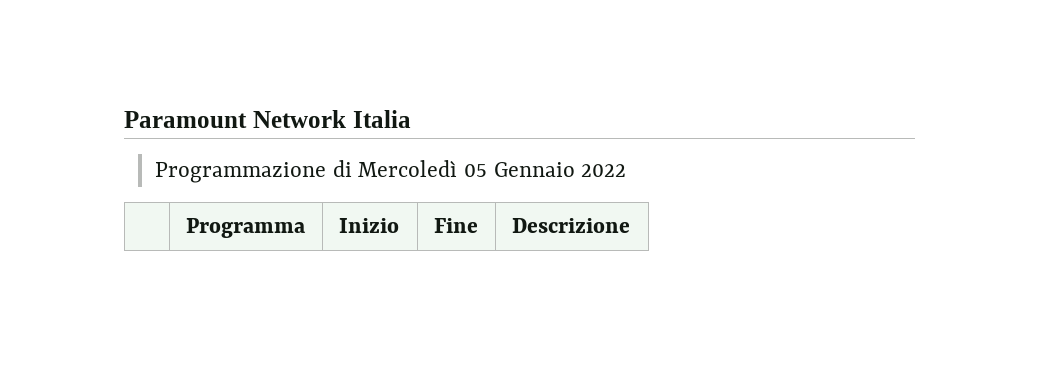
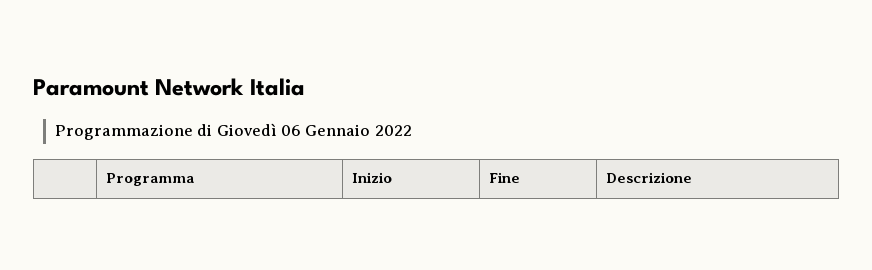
- Programmazione di Mercoledì 05 Gennaio 2022
+ Programmazione di Giovedì 06 Gennaio 2022

